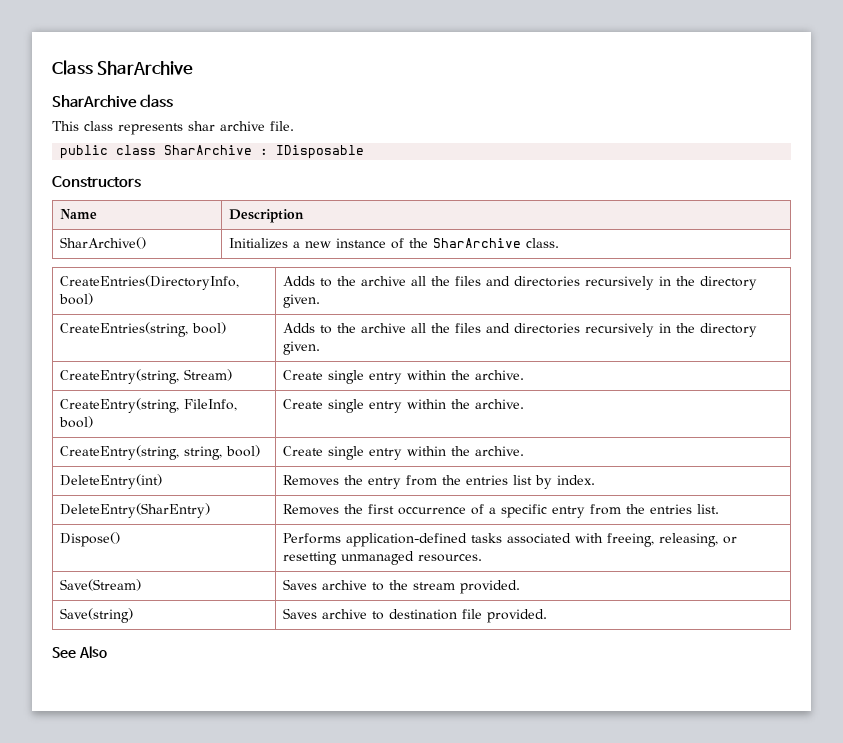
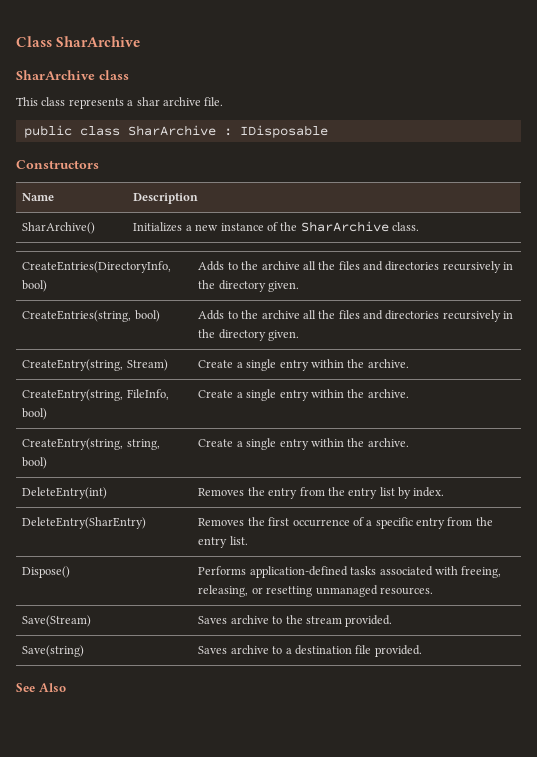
- This class represents shar archive file.
+ This class represents a shar archive file.
- CreateEntry(string, Stream) | Create single entry within the archive.
+ CreateEntry(string, Stream) | Create a single entry within the archive.
- CreateEntry(string, FileInfo, bool) | Create single entry within the archive.
+ CreateEntry(string, FileInfo, bool) | Create a single entry within the archive.
- CreateEntry(string, string, bool) | Create single entry within the archive.
+ CreateEntry(string, string, bool) | Create a single entry within the archive.
- DeleteEntry(int) | Removes the entry from the entries list by index.
+ DeleteEntry(int) | Removes the entry from the entry list by index.
- DeleteEntry(SharEntry) | Removes the first occurrence of a specific entry from the entries list.
+ DeleteEntry(SharEntry) | Removes the first occurrence of a specific entry from the entry list.
- Save(string) | Saves archive to destination file provided.
+ Save(string) | Saves archive to a destination file provided.

